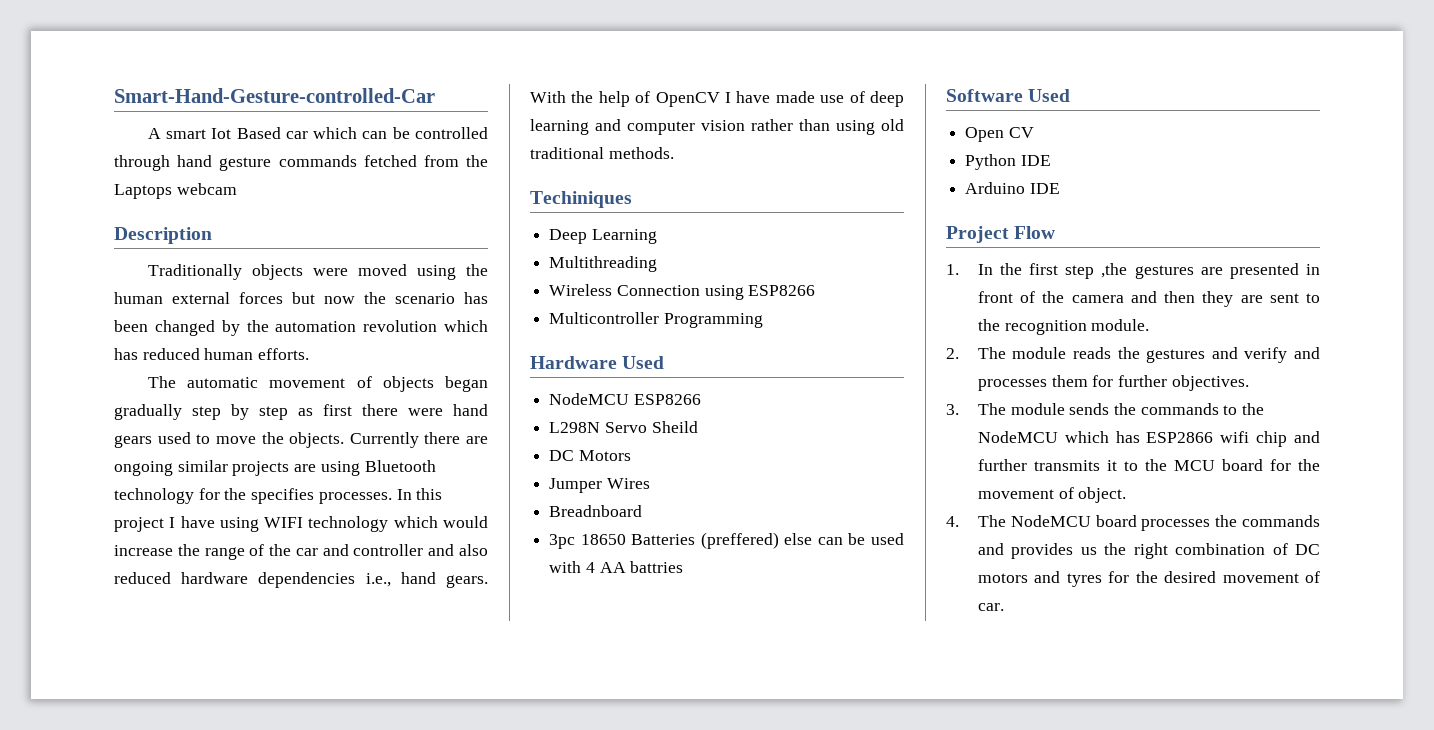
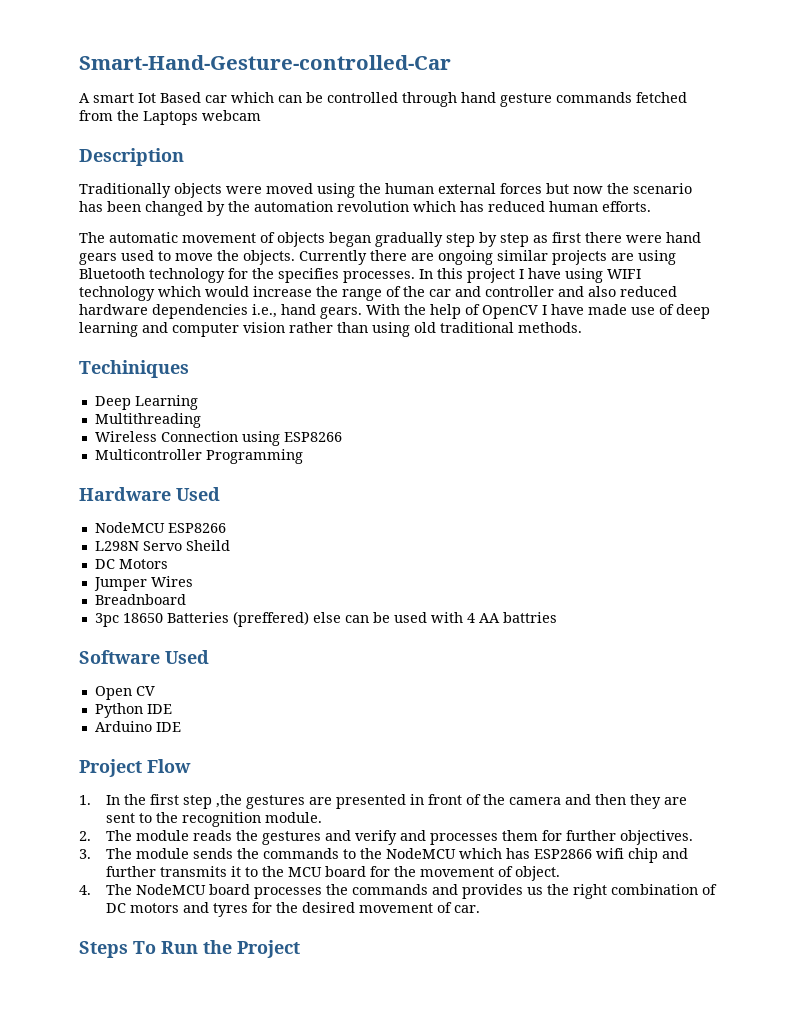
+ Steps To Run the Project

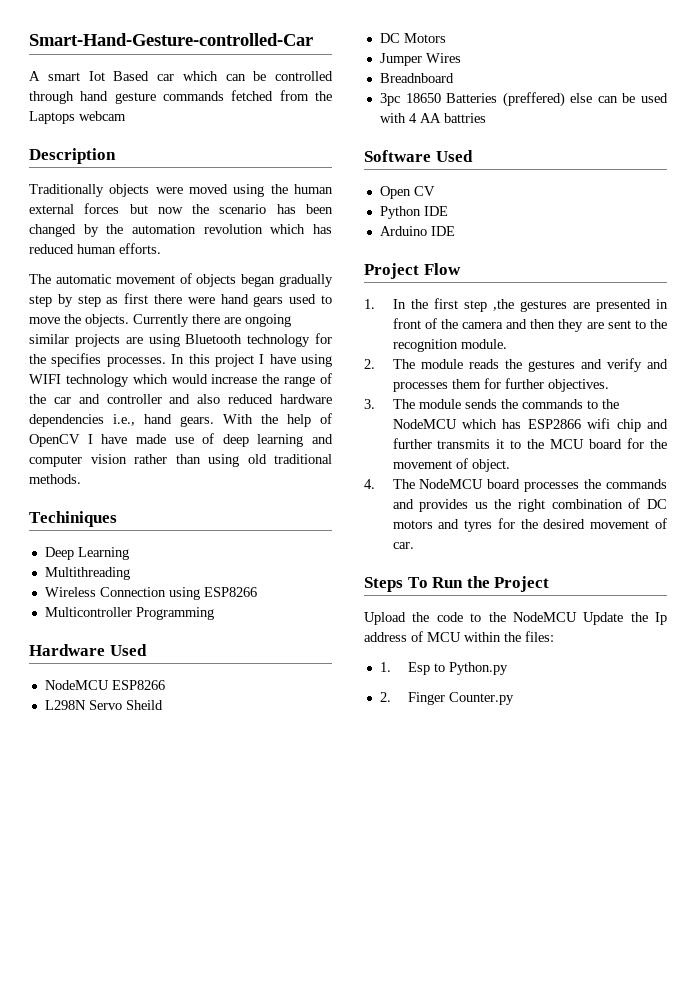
+ Upload the code to the NodeMCU Update the Ip address of MCU within the files:
+ 1. Esp to Python.py
+ 2. Finger Counter.py

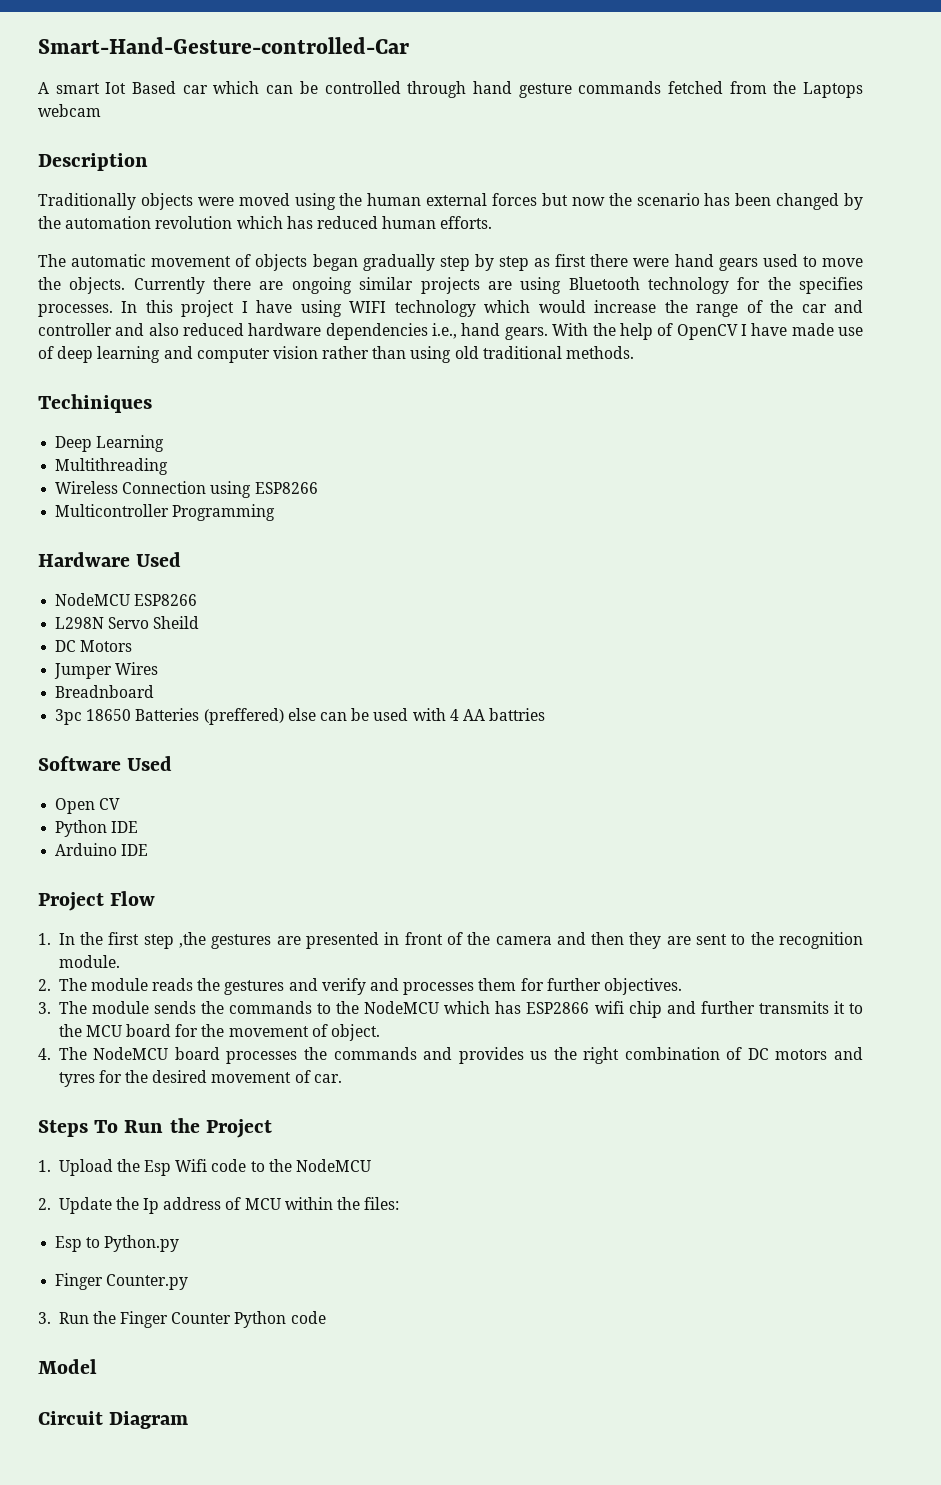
- Upload the code to the NodeMCU Update the Ip address of MCU within the files:
+ 1. Upload the Esp Wifi code to the NodeMCU
+ 2. Update the Ip address of MCU within the files:
- 1. Esp to Python.py
+ Esp to Python.py
- 2. Finger Counter.py
+ Finger Counter.py
+ 3. Run the Finger Counter Python code
+ Model
+ Circuit Diagram

